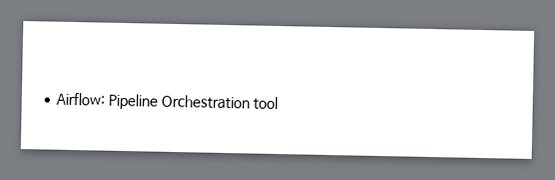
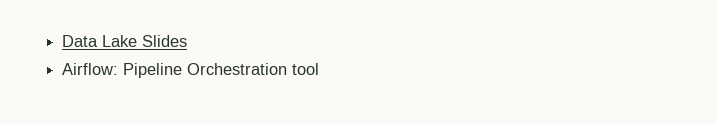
+ Data Lake Slides

